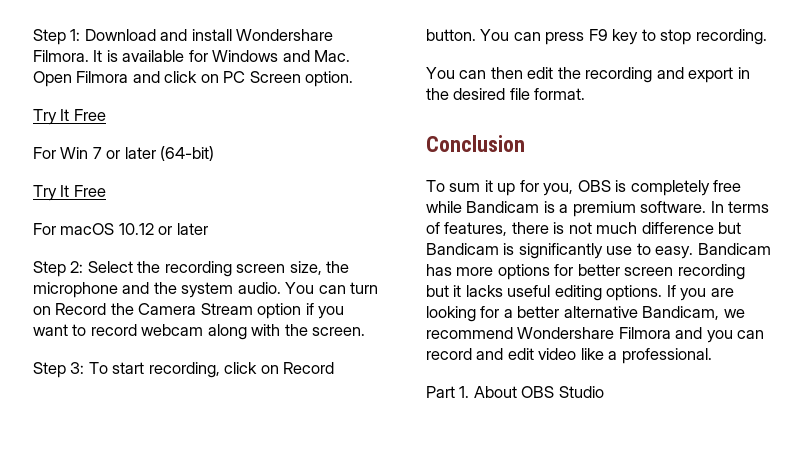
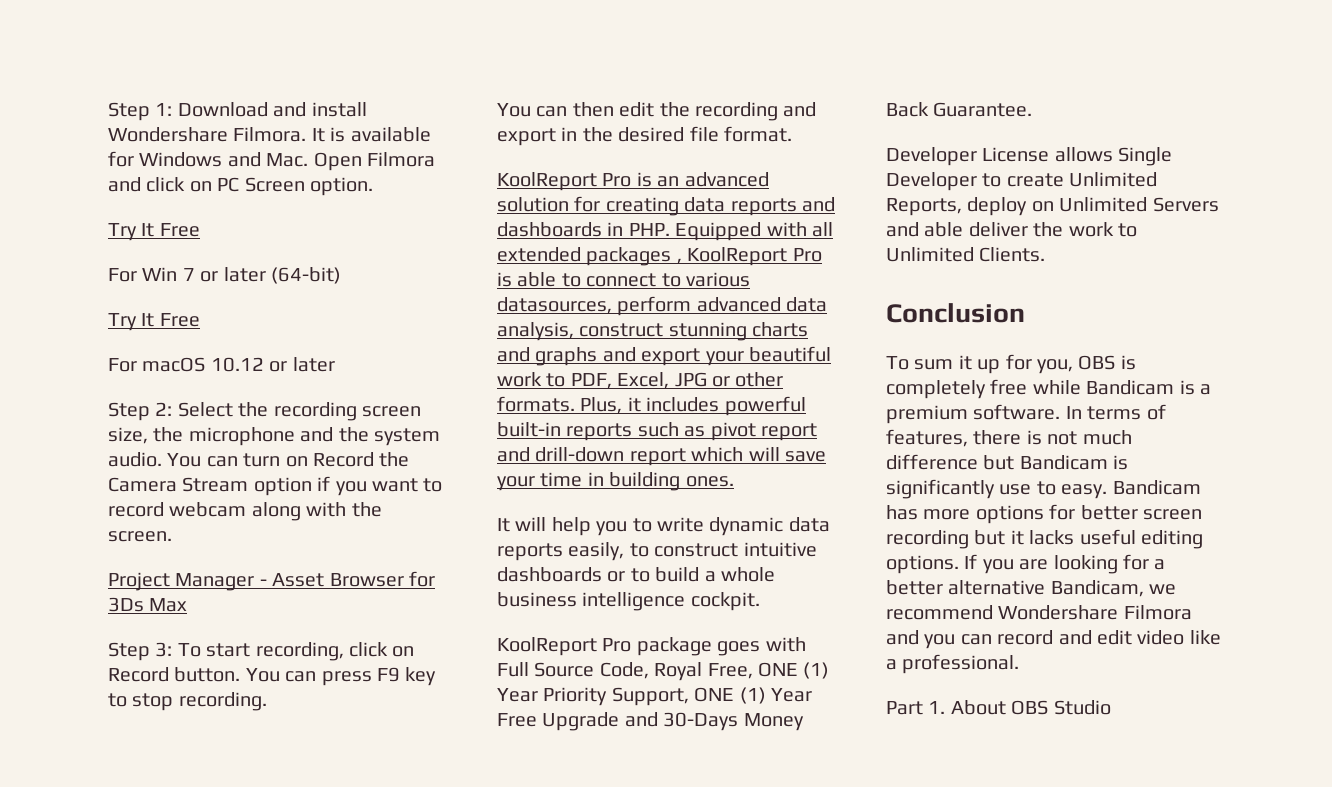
+ Project Manager - Asset Browser for 3Ds Max
+ KoolReport Pro is an advanced solution for creating data reports and dashboards in PHP. Equipped with all extended packages , KoolReport Pro is able to connect to various datasources, perform advanced data analysis, construct stunning charts and graphs and export your beautiful work to PDF, Excel, JPG or other formats. Plus, it includes powerful built-in reports such as pivot report and drill-down report which will save your time in building ones.
+ It will help you to write dynamic data reports easily, to construct intuitive dashboards or to build a whole business intelligence cockpit.
+ KoolReport Pro package goes with Full Source Code, Royal Free, ONE (1) Year Priority Support, ONE (1) Year Free Upgrade and 30-Days Money Back Guarantee.
+ Developer License allows Single Developer to create Unlimited Reports, deploy on Unlimited Servers and able deliver the work to Unlimited Clients.

